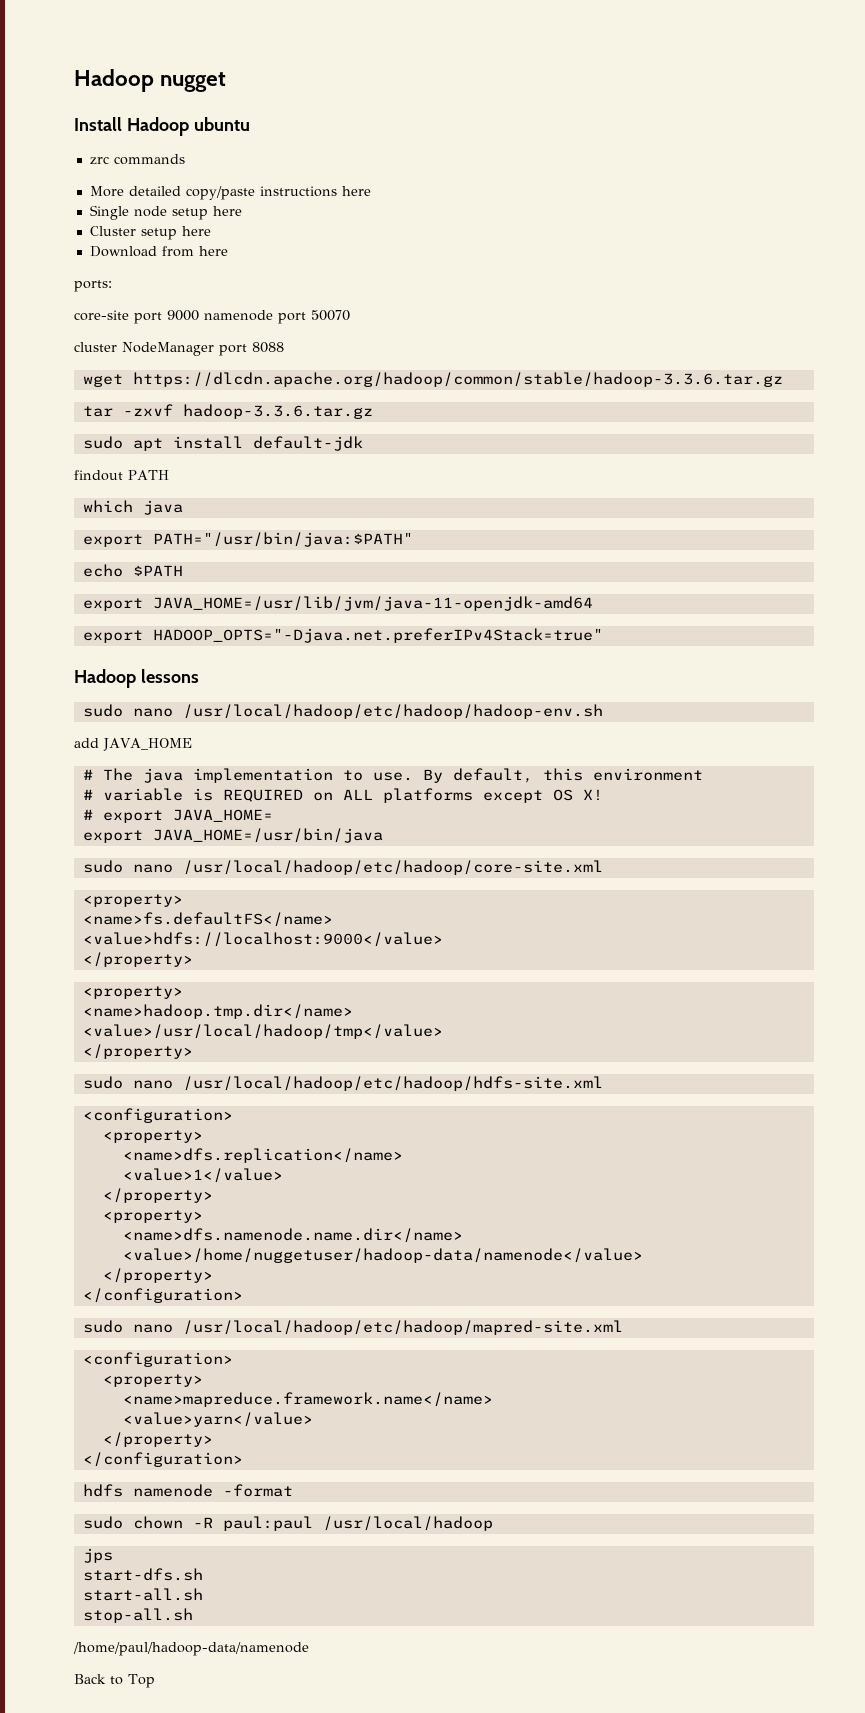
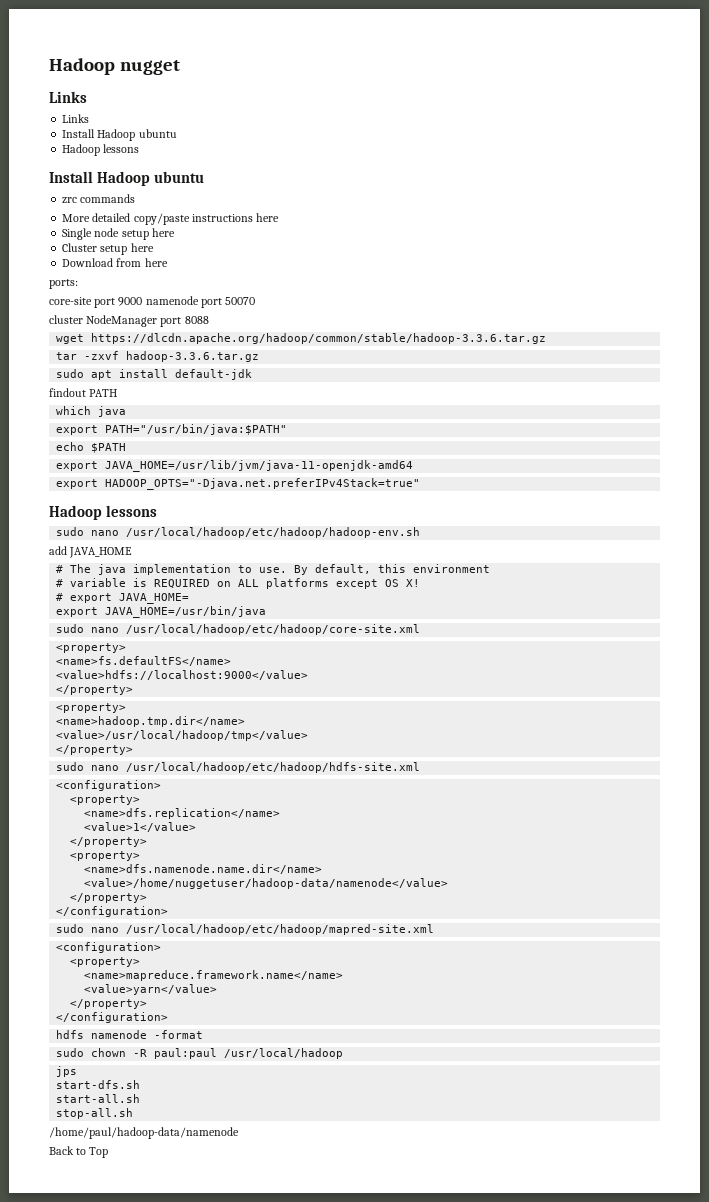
  Hadoop nugget
+ Links
+ Links
+ Install Hadoop ubuntu
+ Hadoop lessons

